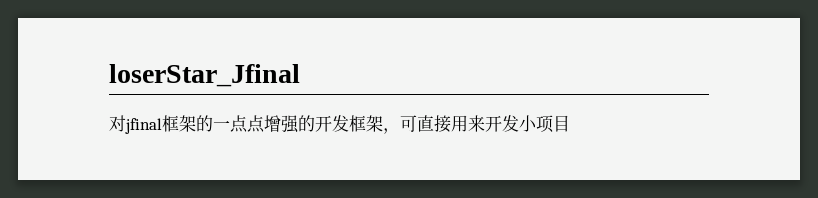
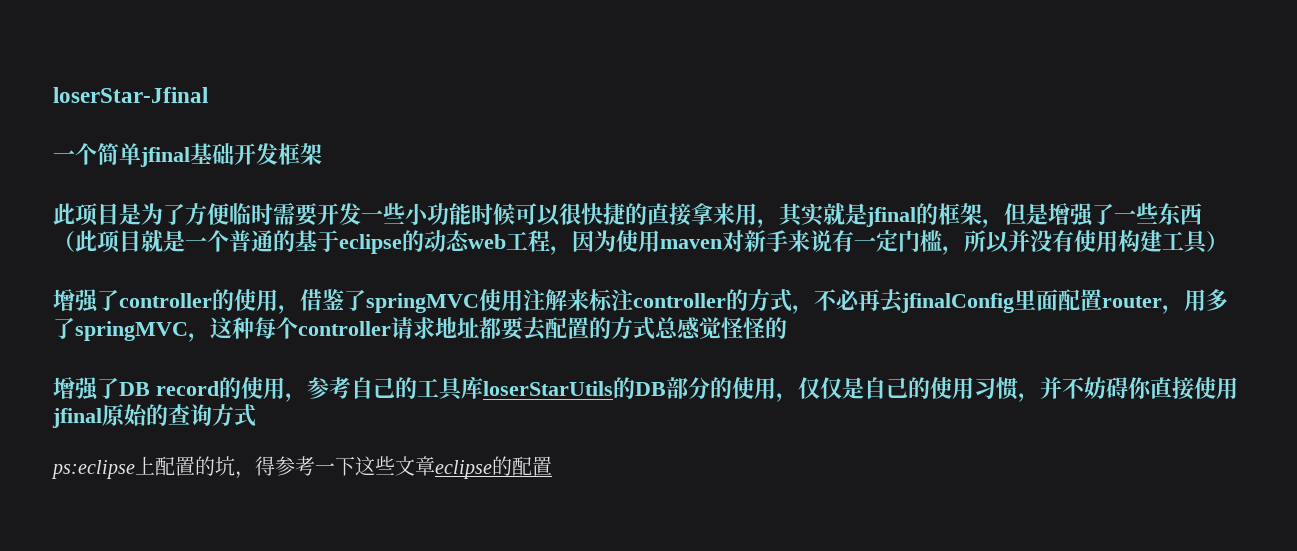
- loserStar_Jfinal
- 对jfinal框架的一点点增强的开发框架，可直接用来开发小项目
+ loserStar-Jfinal
+ 一个简单jfinal基础开发框架
+ 此项目是为了方便临时需要开发一些小功能时候可以很快捷的直接拿来用，其实就是jfinal的框架，但是增强了一些东西（此项目就是一个普通的基于eclipse的动态web工程，因为使用maven对新手来说有一定门槛，所以并没有使用构建工具）
+ 增强了controller的使用，借鉴了springMVC使用注解来标注controller的方式，不必再去jfinalConfig里面配置router，用多了springMVC，这种每个controller请求地址都要去配置的方式总感觉怪怪的
+ 增强了DB record的使用，参考自己的工具库loserStarUtils的DB部分的使用，仅仅是自己的使用习惯，并不妨碍你直接使用jfinal原始的查询方式
+ ps:eclipse上配置的坑，得参考一下这些文章eclipse的配置

